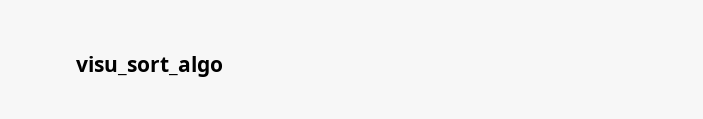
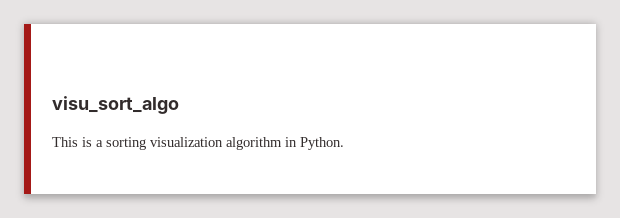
+ This is a sorting visualization algorithm in Python.

